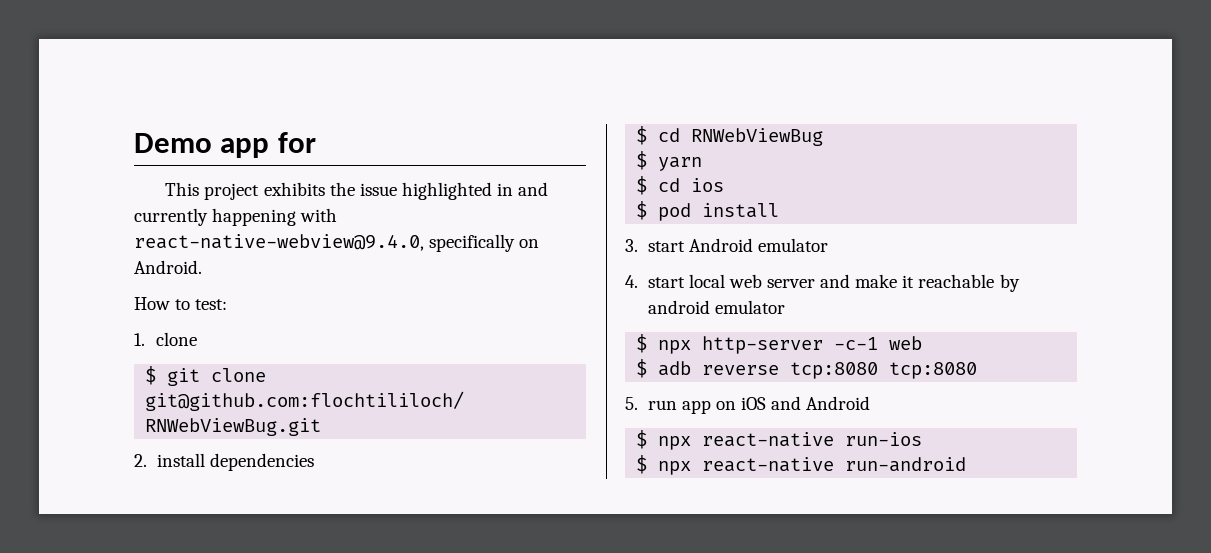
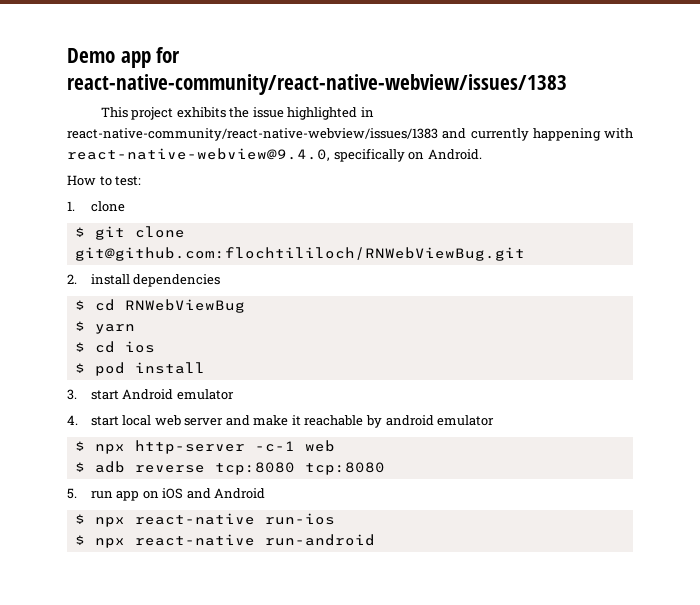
- Demo app for
+ Demo app for react-native-community/react-native-webview/issues/1383
- This project exhibits the issue highlighted in and currently happening with react-native-webview@9.4.0, specifically on Android.
+ This project exhibits the issue highlighted in react-native-community/react-native-webview/issues/1383 and currently happening with react-native-webview@9.4.0, specifically on Android.

